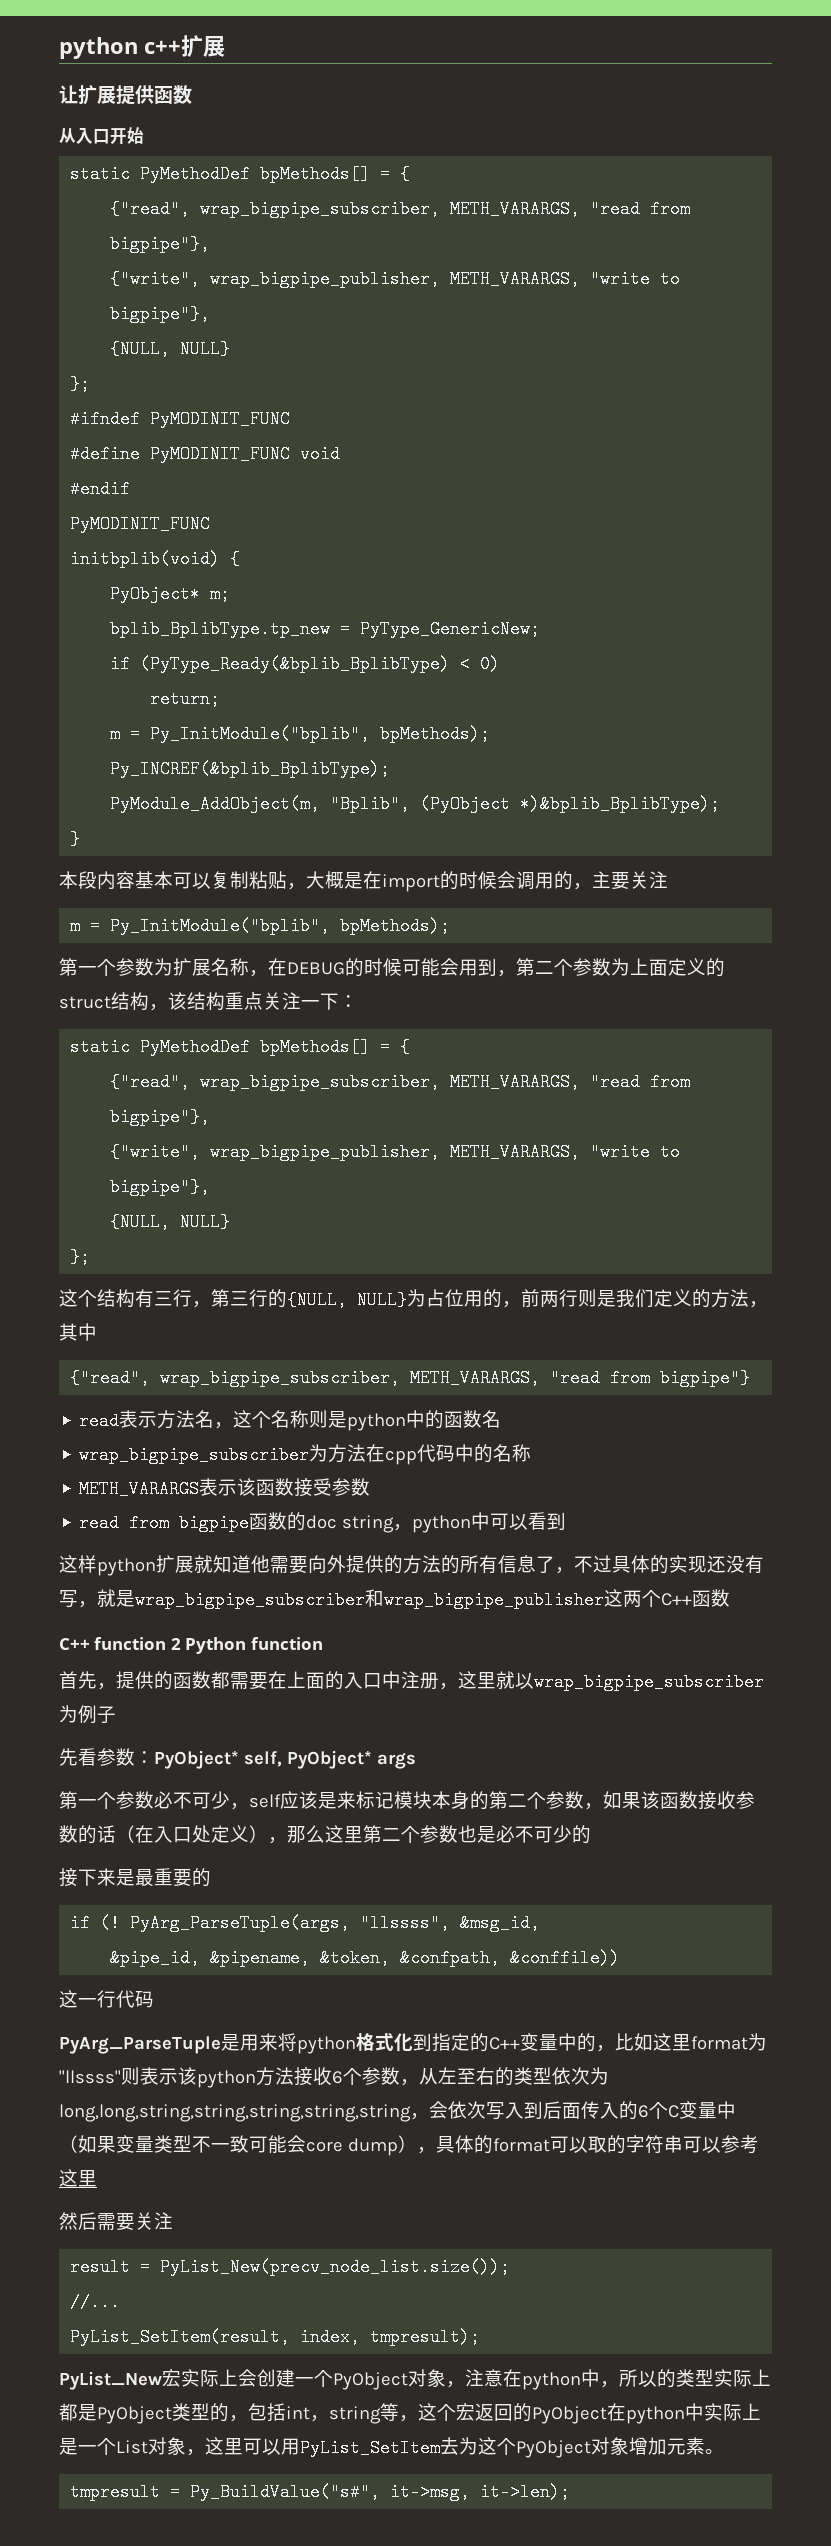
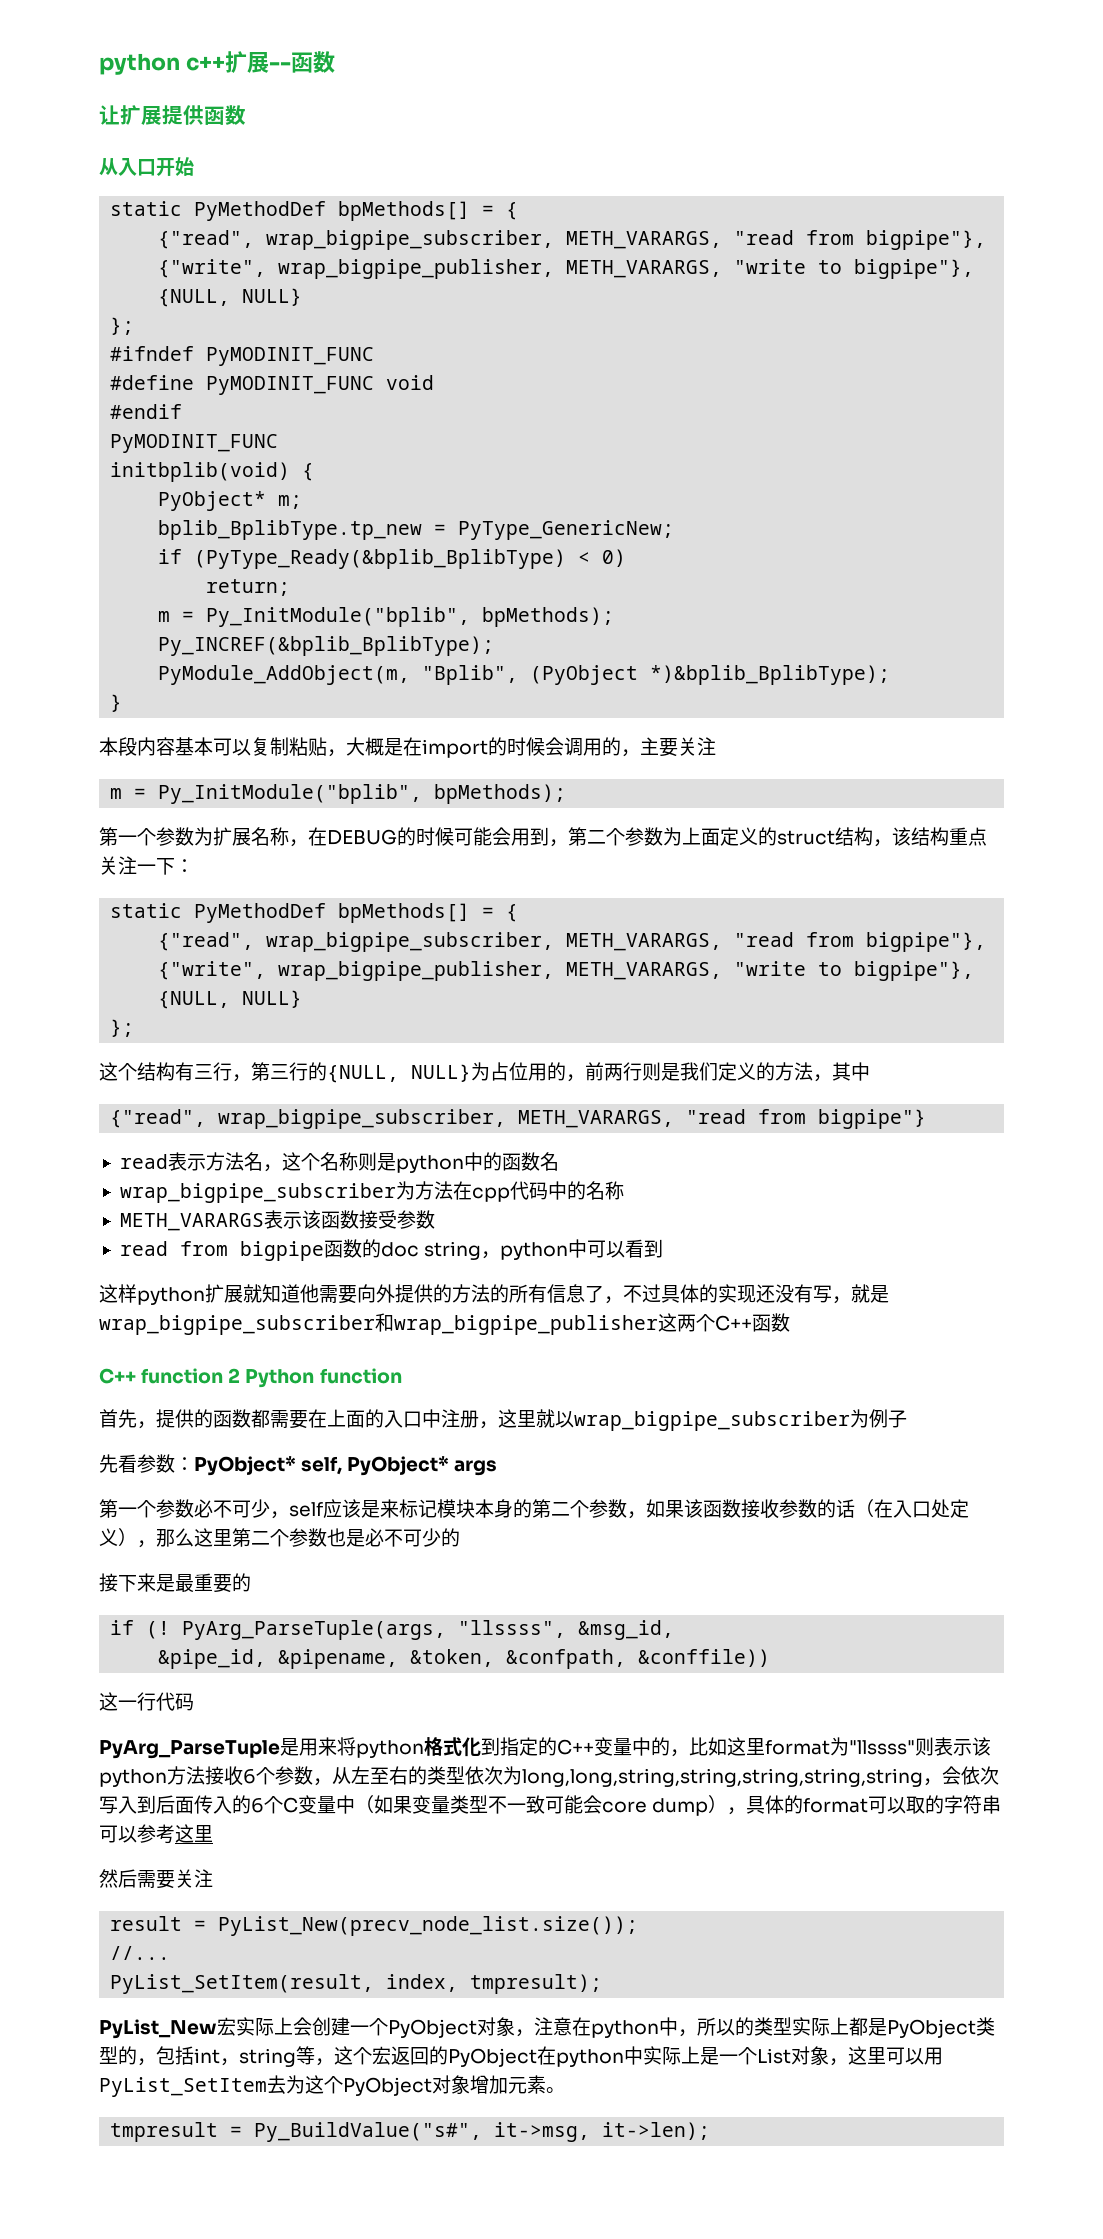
- python c++扩展
+ python c++扩展--函数

